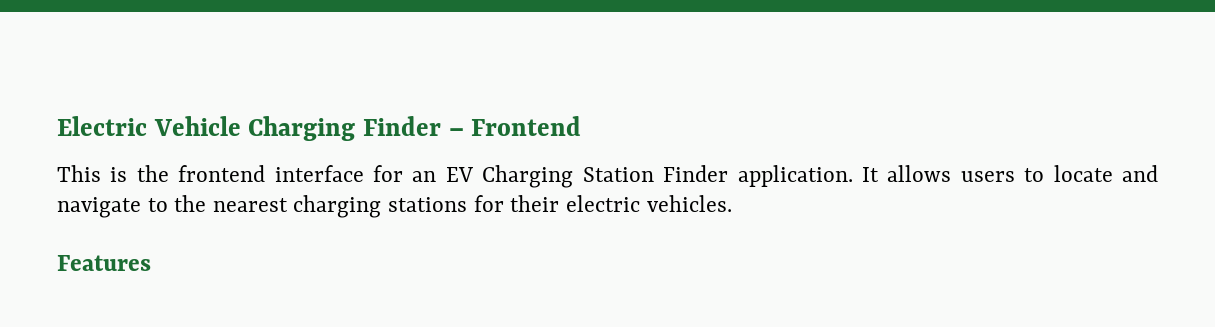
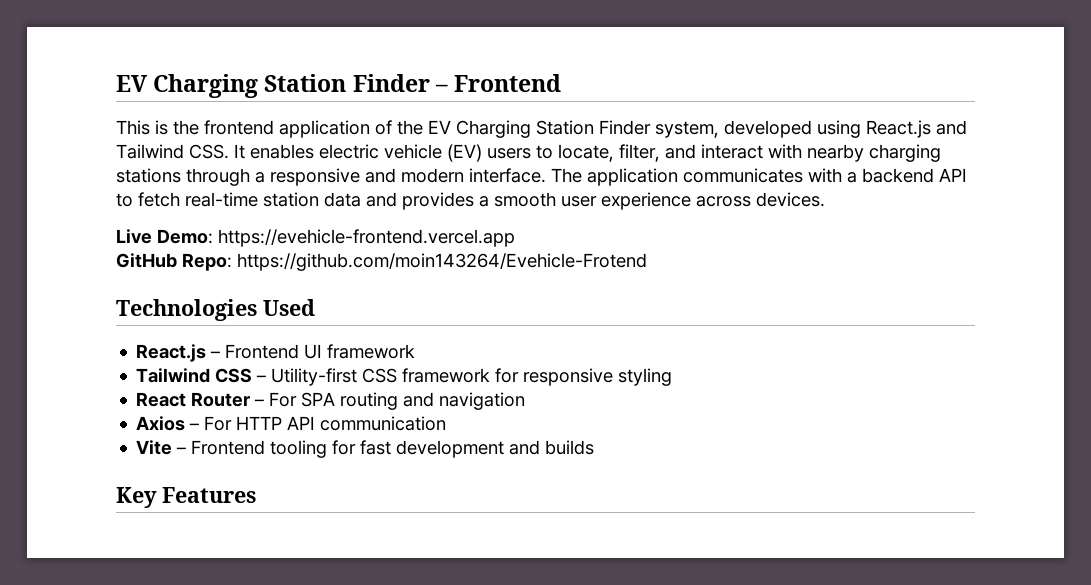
- Electric Vehicle Charging Finder – Frontend
+ EV Charging Station Finder – Frontend
- This is the frontend interface for an EV Charging Station Finder application. It allows users to locate and navigate to the nearest charging stations for their electric vehicles.
- Features
+ This is the frontend application of the EV Charging Station Finder system, developed using React.js and Tailwind CSS. It enables electric vehicle (EV) users to locate, filter, and interact with nearby charging stations through a responsive and modern interface. The application communicates with a backend API to fetch real-time station data and provides a smooth user experience across devices.
+ Live Demo: https://evehicle-frontend.vercel.app
+ GitHub Repo: https://github.com/moin143264/Evehicle-Frotend
+ Technologies Used
+ React.js – Frontend UI framework
+ Tailwind CSS – Utility-first CSS framework for responsive styling
+ React Router – For SPA routing and navigation
+ Axios – For HTTP API communication
+ Vite – Frontend tooling for fast development and builds
+ Key Features

